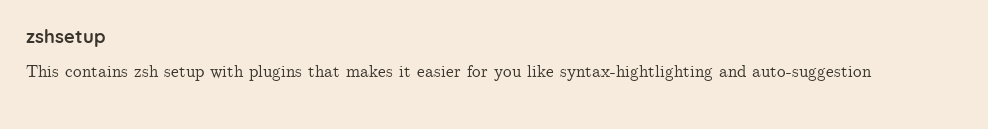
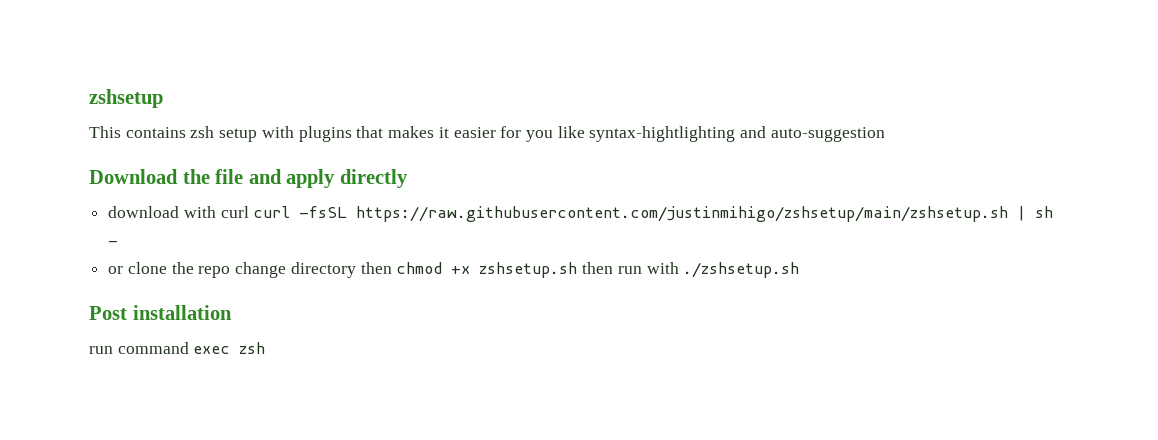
+ Download the file and apply directly
+ download with curl curl -fsSL https://raw.githubusercontent.com/justinmihigo/zshsetup/main/zshsetup.sh | sh -
+ or clone the repo change directory then chmod +x zshsetup.sh then run with ./zshsetup.sh
+ Post installation
+ run command exec zsh

